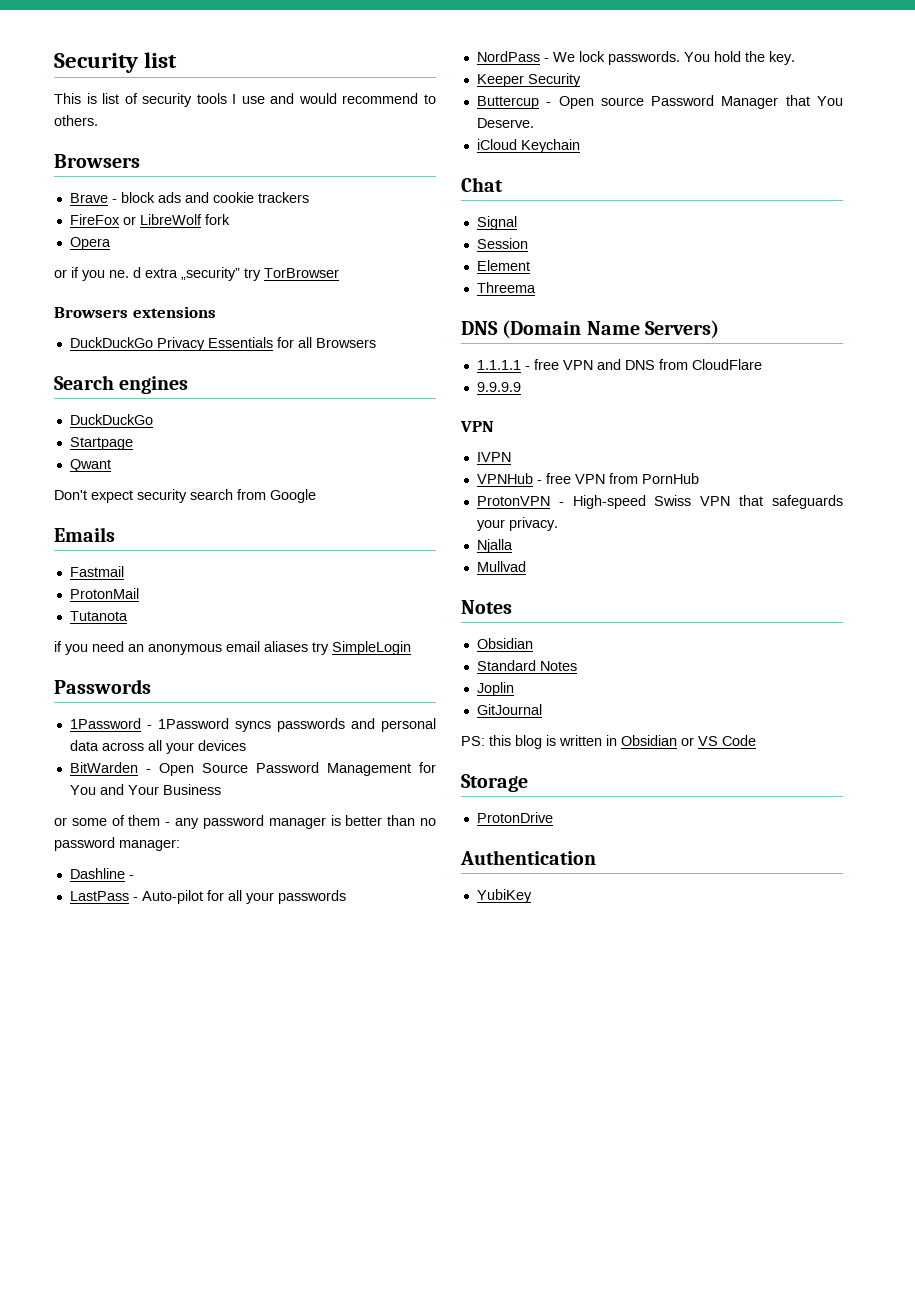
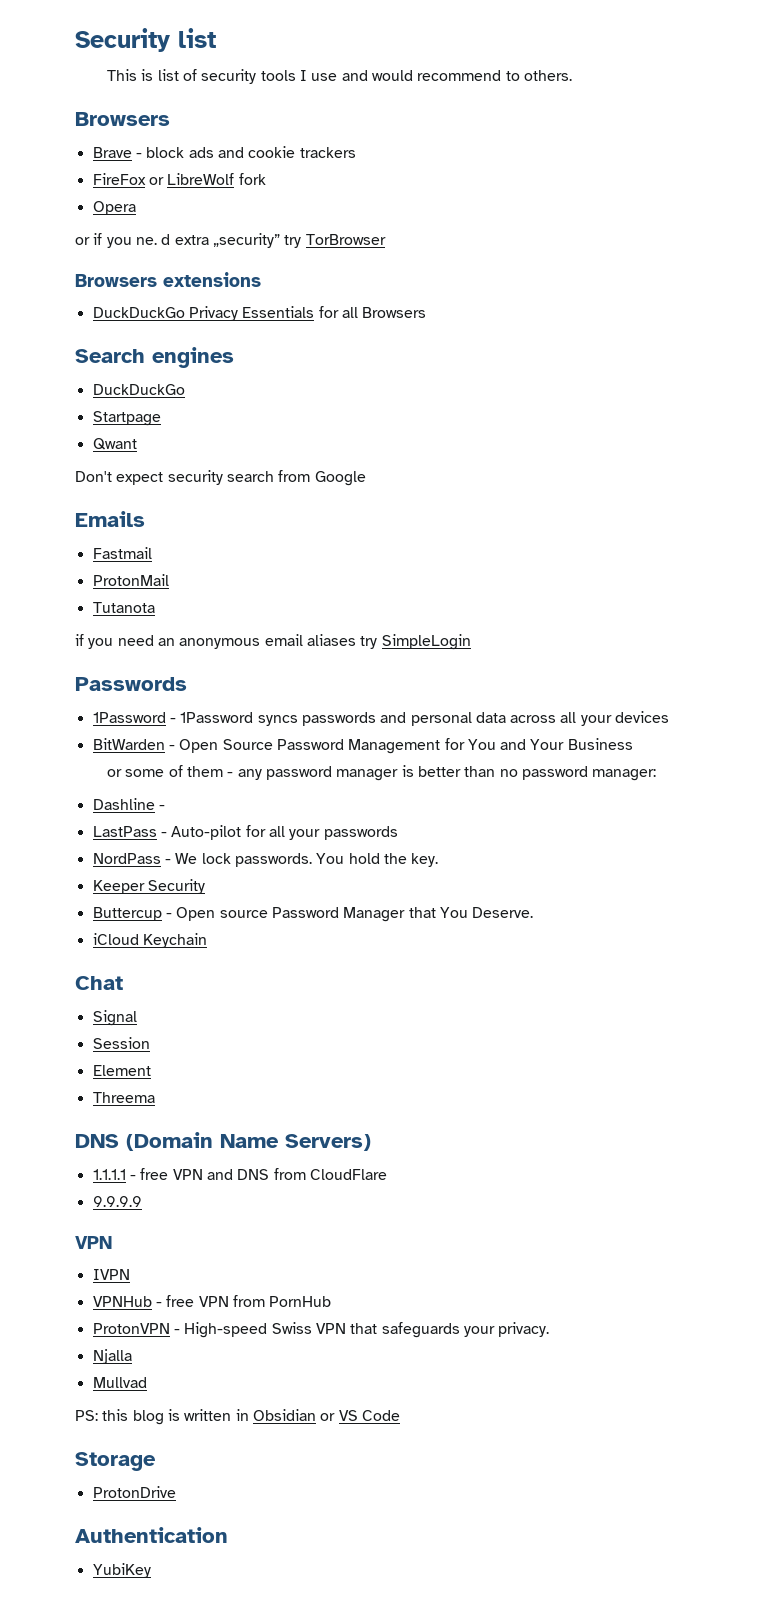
  Mullvad
- Notes
- Obsidian
- Standard Notes
- Joplin
- GitJournal

